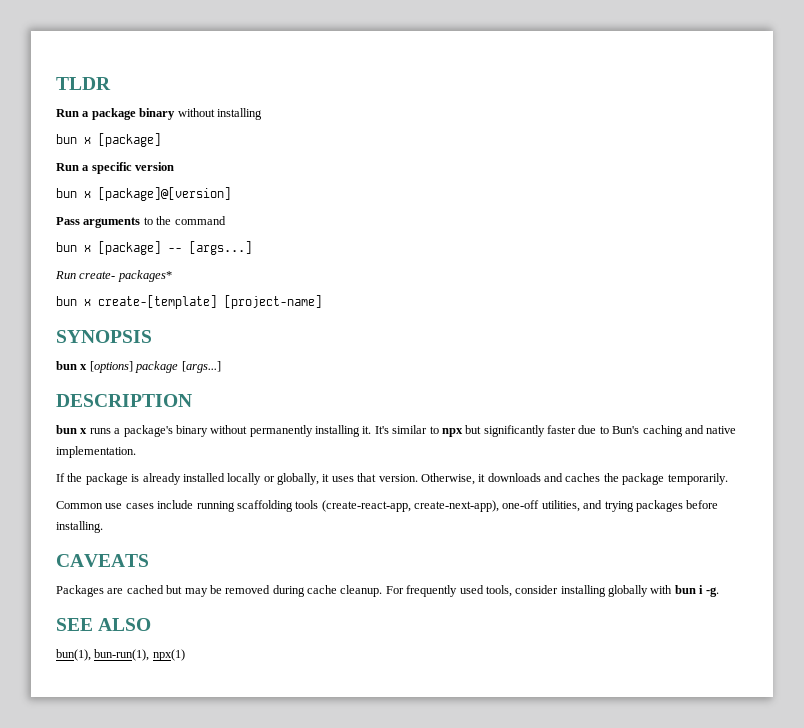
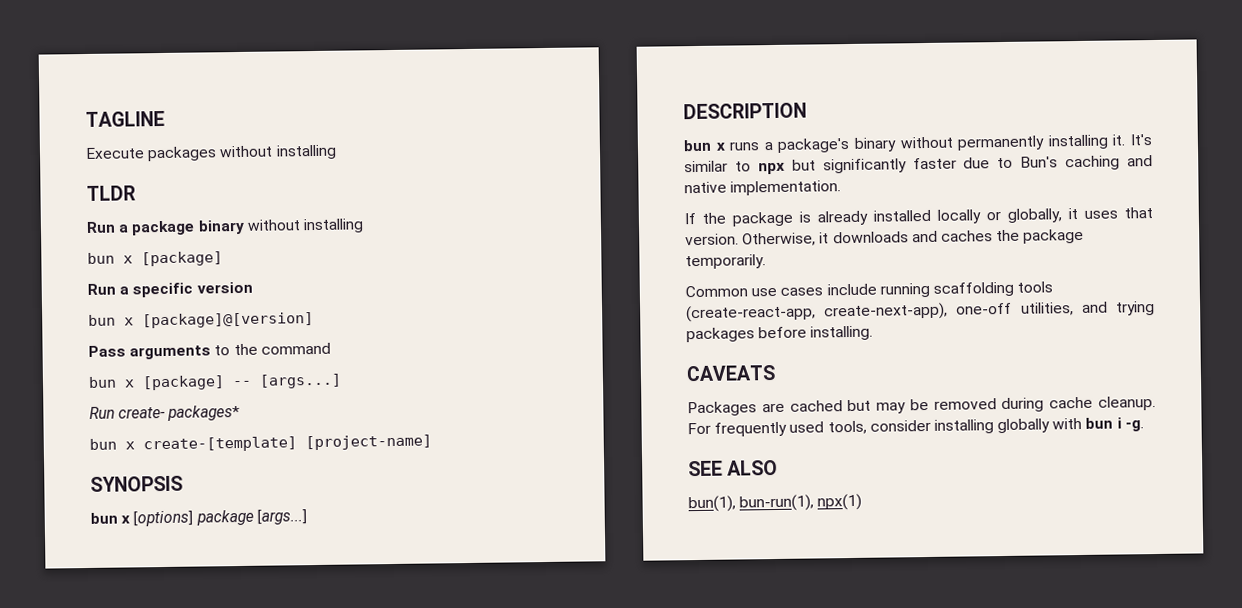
+ TAGLINE
+ Execute packages without installing

